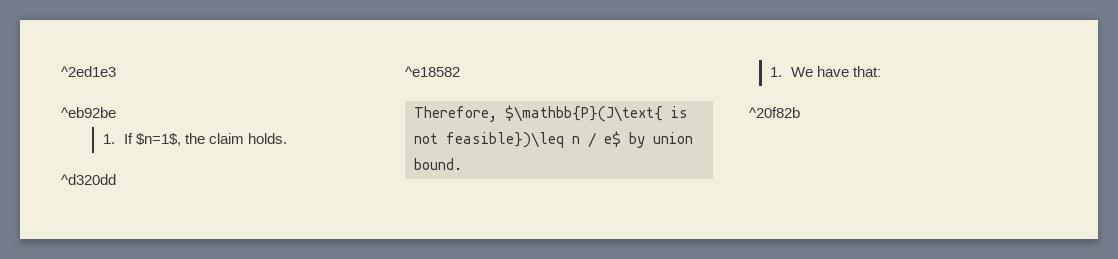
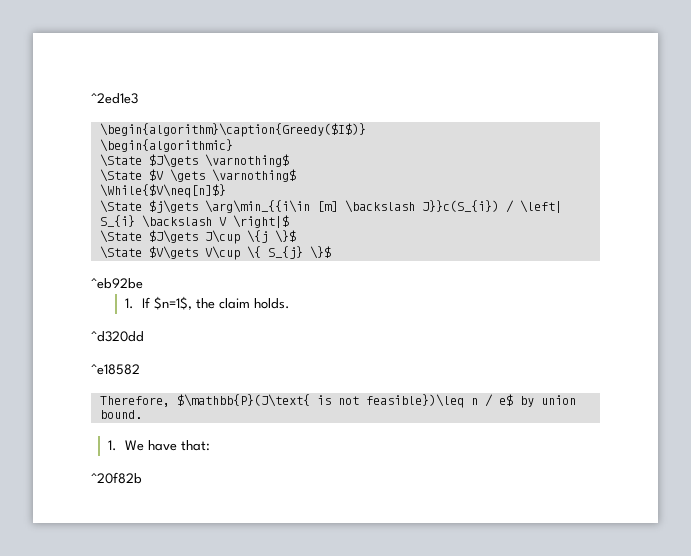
+ \begin{algorithm}\caption{Greedy($I$)}
+ \begin{algorithmic}
+ \State $J\gets \varnothing$
+ \State $V \gets \varnothing$
+ \While{$V\neq[n]$}
+ \State $j\gets \arg\min_{{i\in [m] \backslash J}}c(S_{i}) / \left| S_{i} \backslash V \right|$
+ \State $J\gets J\cup \{j \}$
+ \State $V\gets V\cup \{ S_{j} \}$

